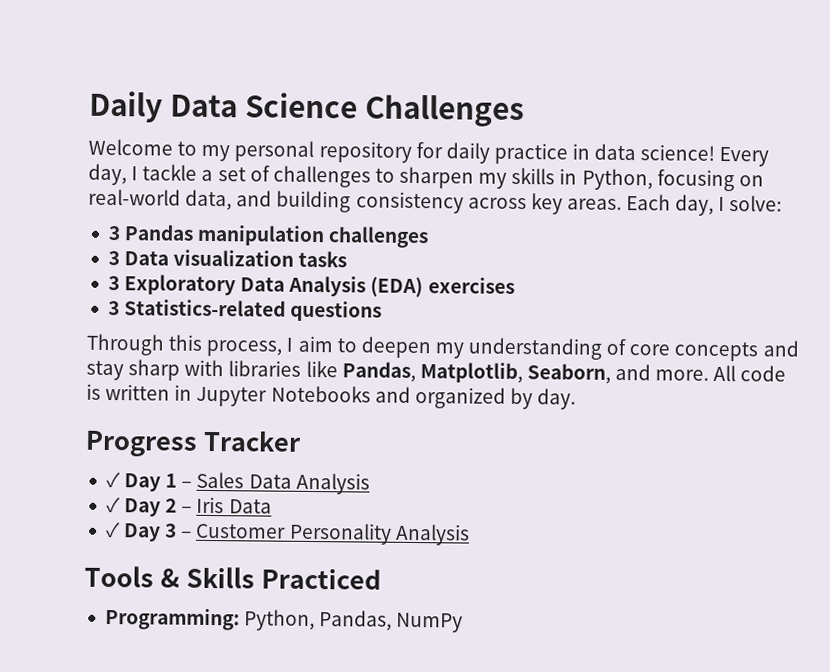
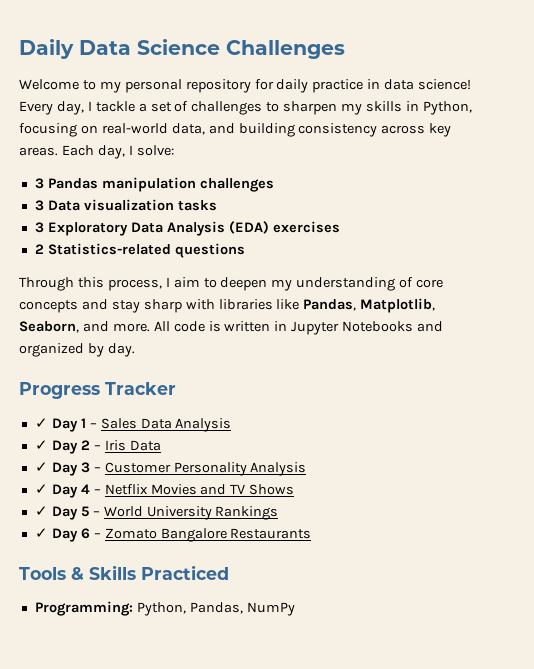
- 3 Statistics-related questions
+ 2 Statistics-related questions
+ ✓ Day 4 – Netflix Movies and TV Shows
+ ✓ Day 5 – World University Rankings
+ ✓ Day 6 – Zomato Bangalore Restaurants

